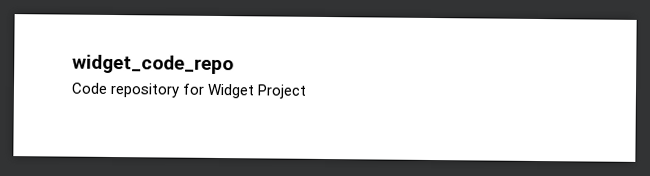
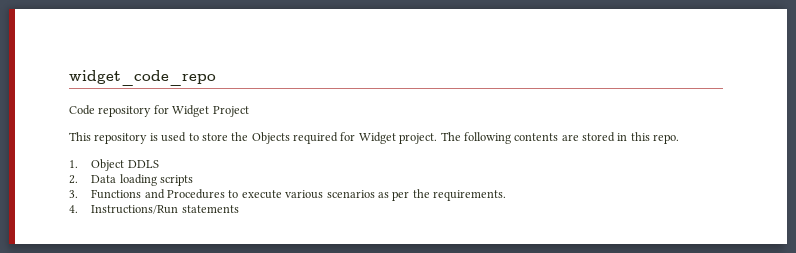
+ This repository is used to store the Objects required for Widget project. The following contents are stored in this repo.
+ 1. Object DDLS
+ 2. Data loading scripts
+ 3. Functions and Procedures to execute various scenarios as per the requirements.
+ 4. Instructions/Run statements

